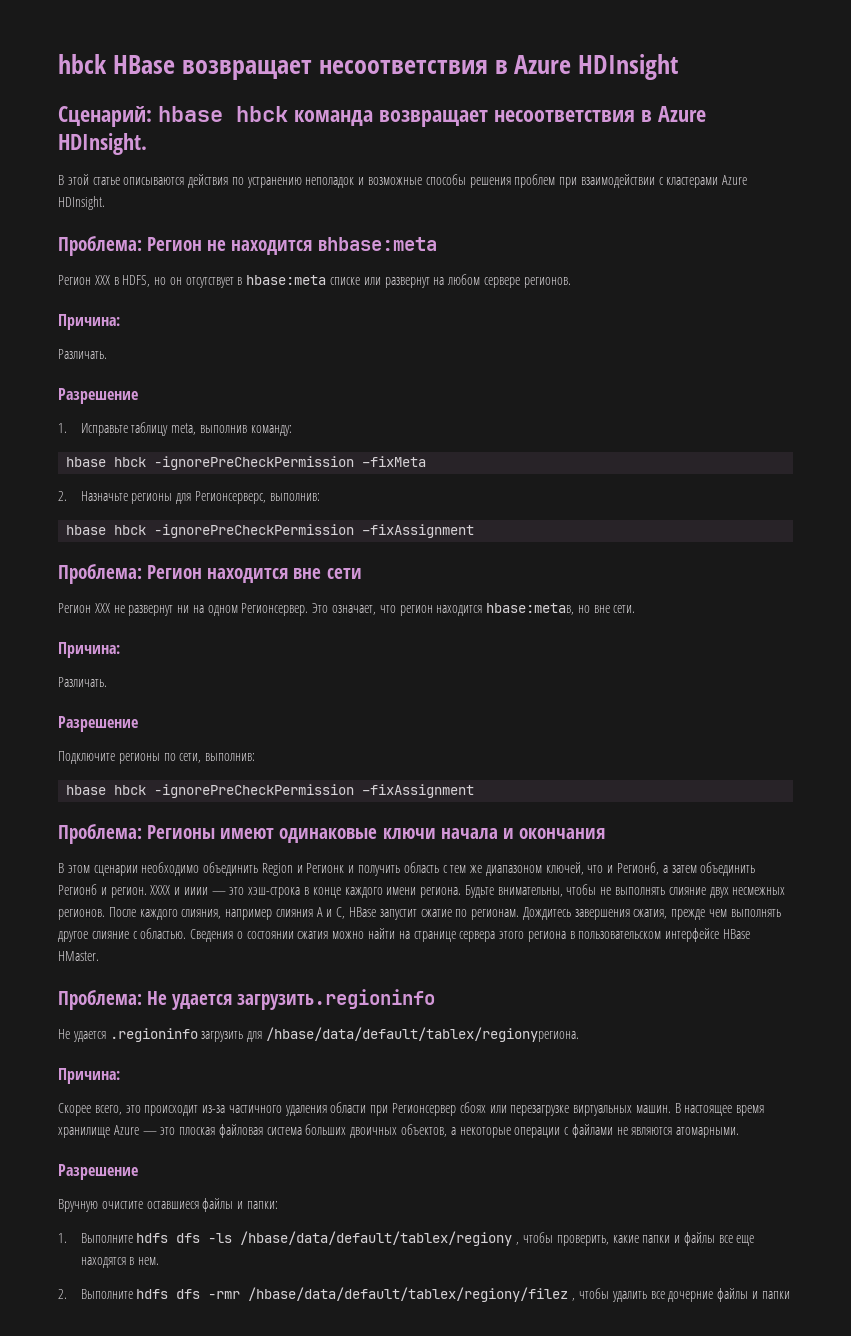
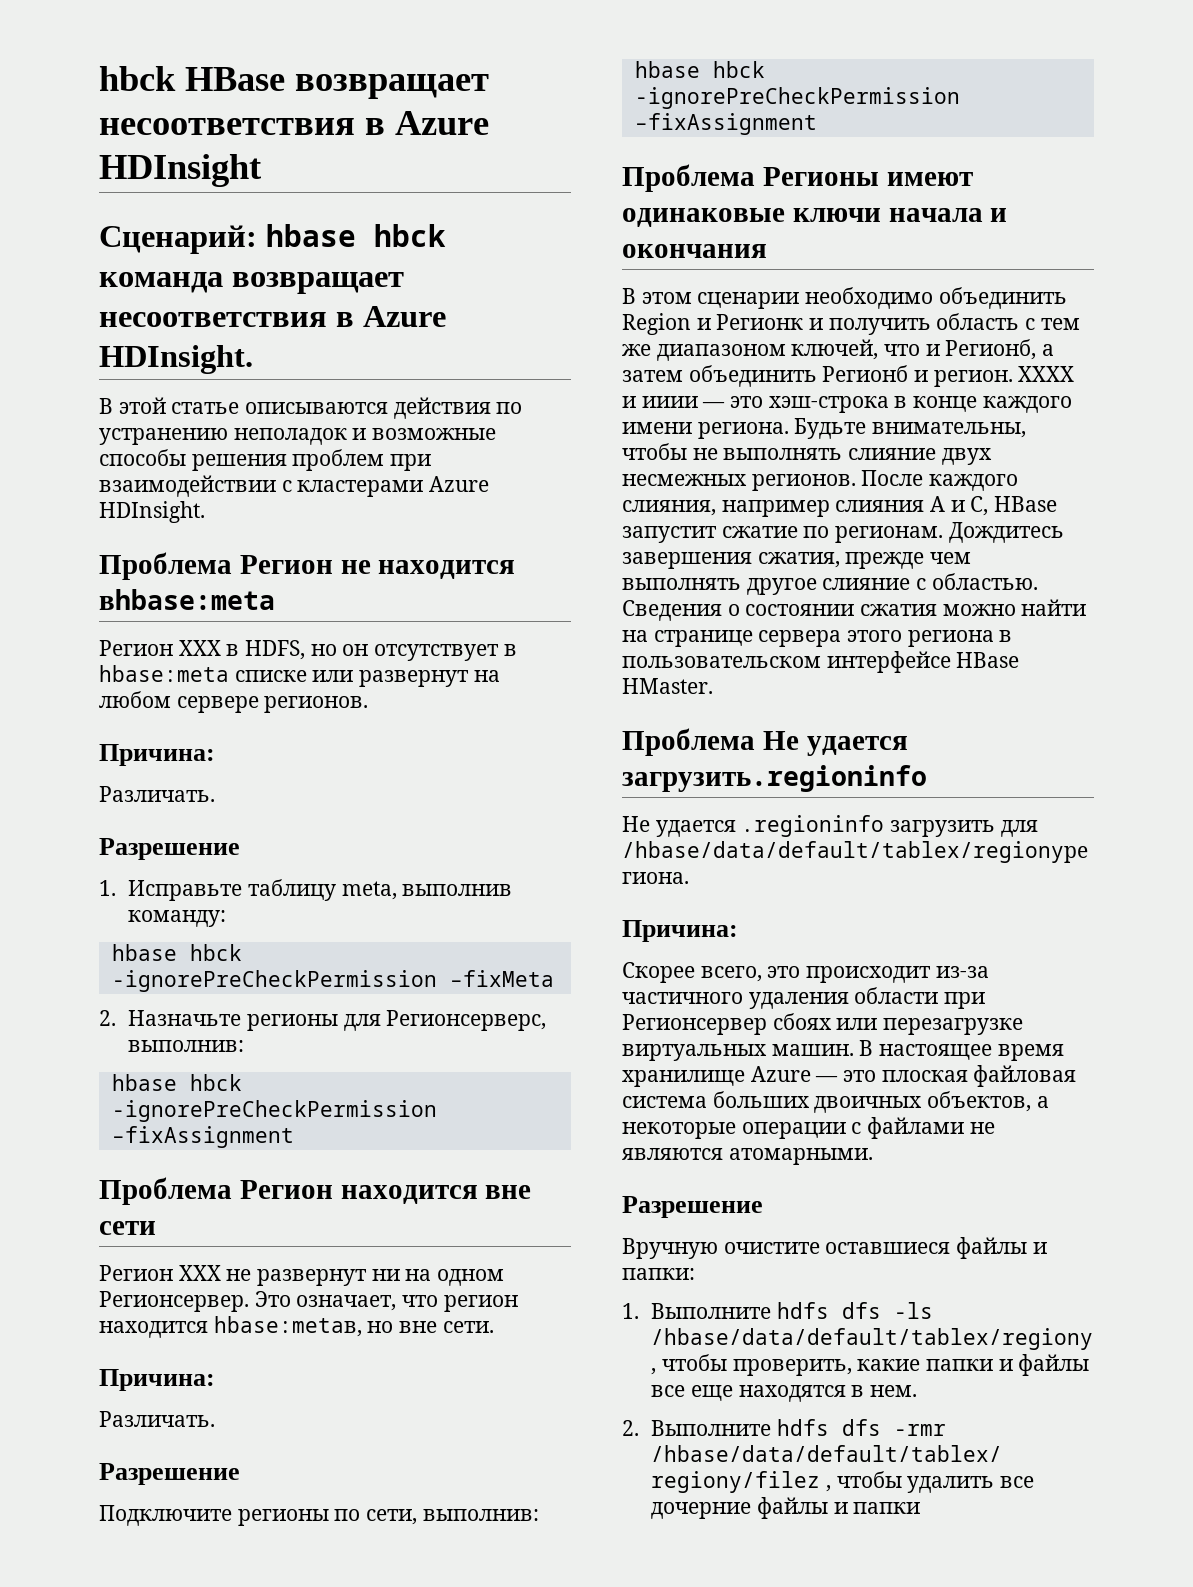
- Проблема: Регион не находится вhbase:meta
+ Проблема Регион не находится вhbase:meta
- Проблема: Регион находится вне сети
+ Проблема Регион находится вне сети
- Проблема: Регионы имеют одинаковые ключи начала и окончания
+ Проблема Регионы имеют одинаковые ключи начала и окончания
- Проблема: Не удается загрузить.regioninfo
+ Проблема Не удается загрузить.regioninfo

